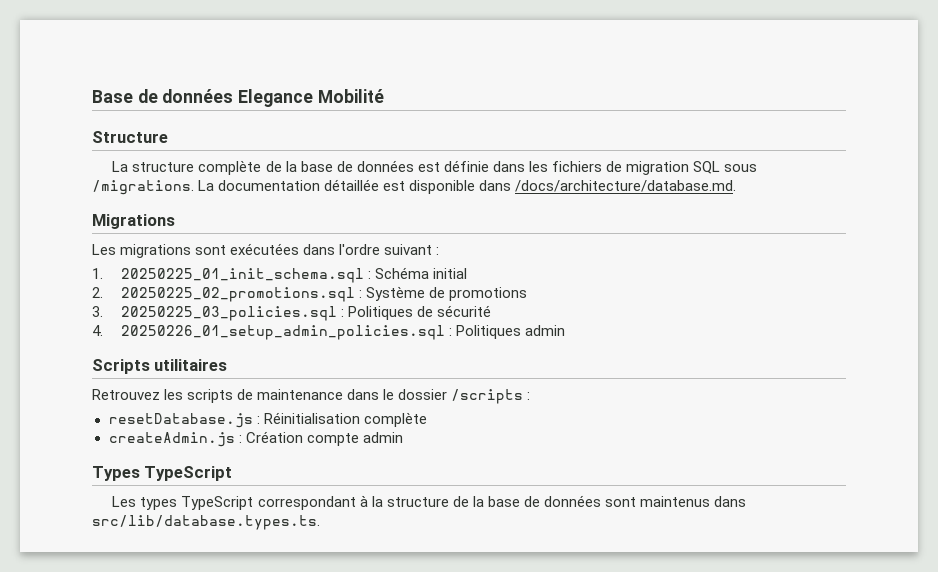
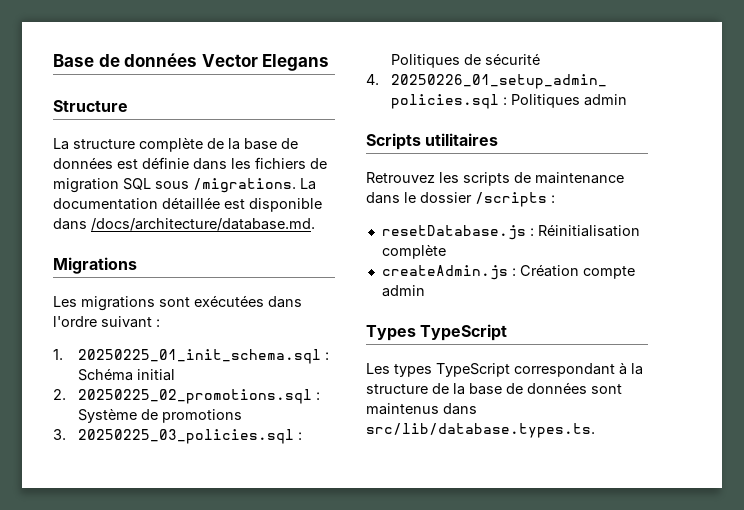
- Base de données Elegance Mobilité
+ Base de données Vector Elegans

